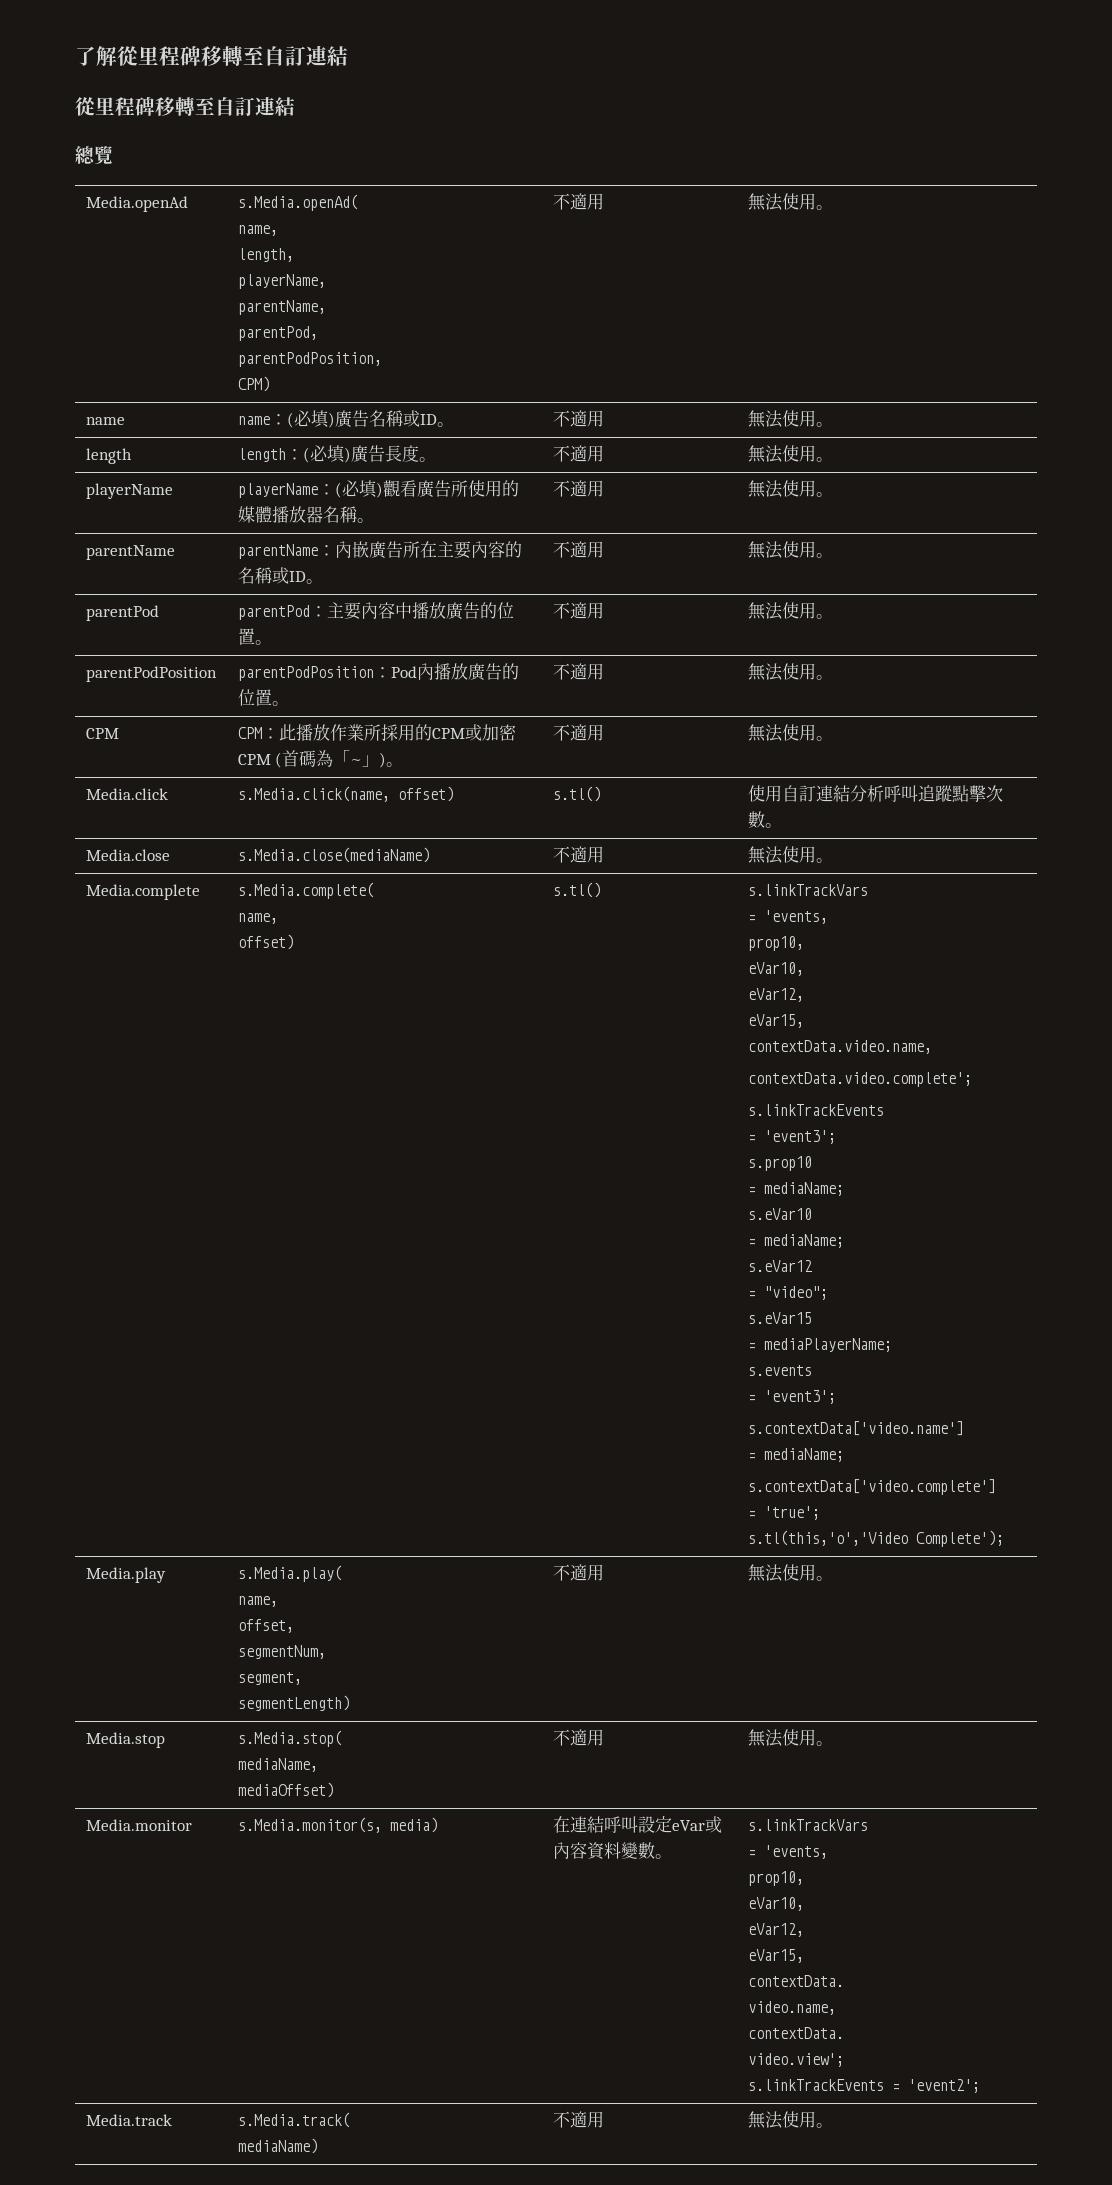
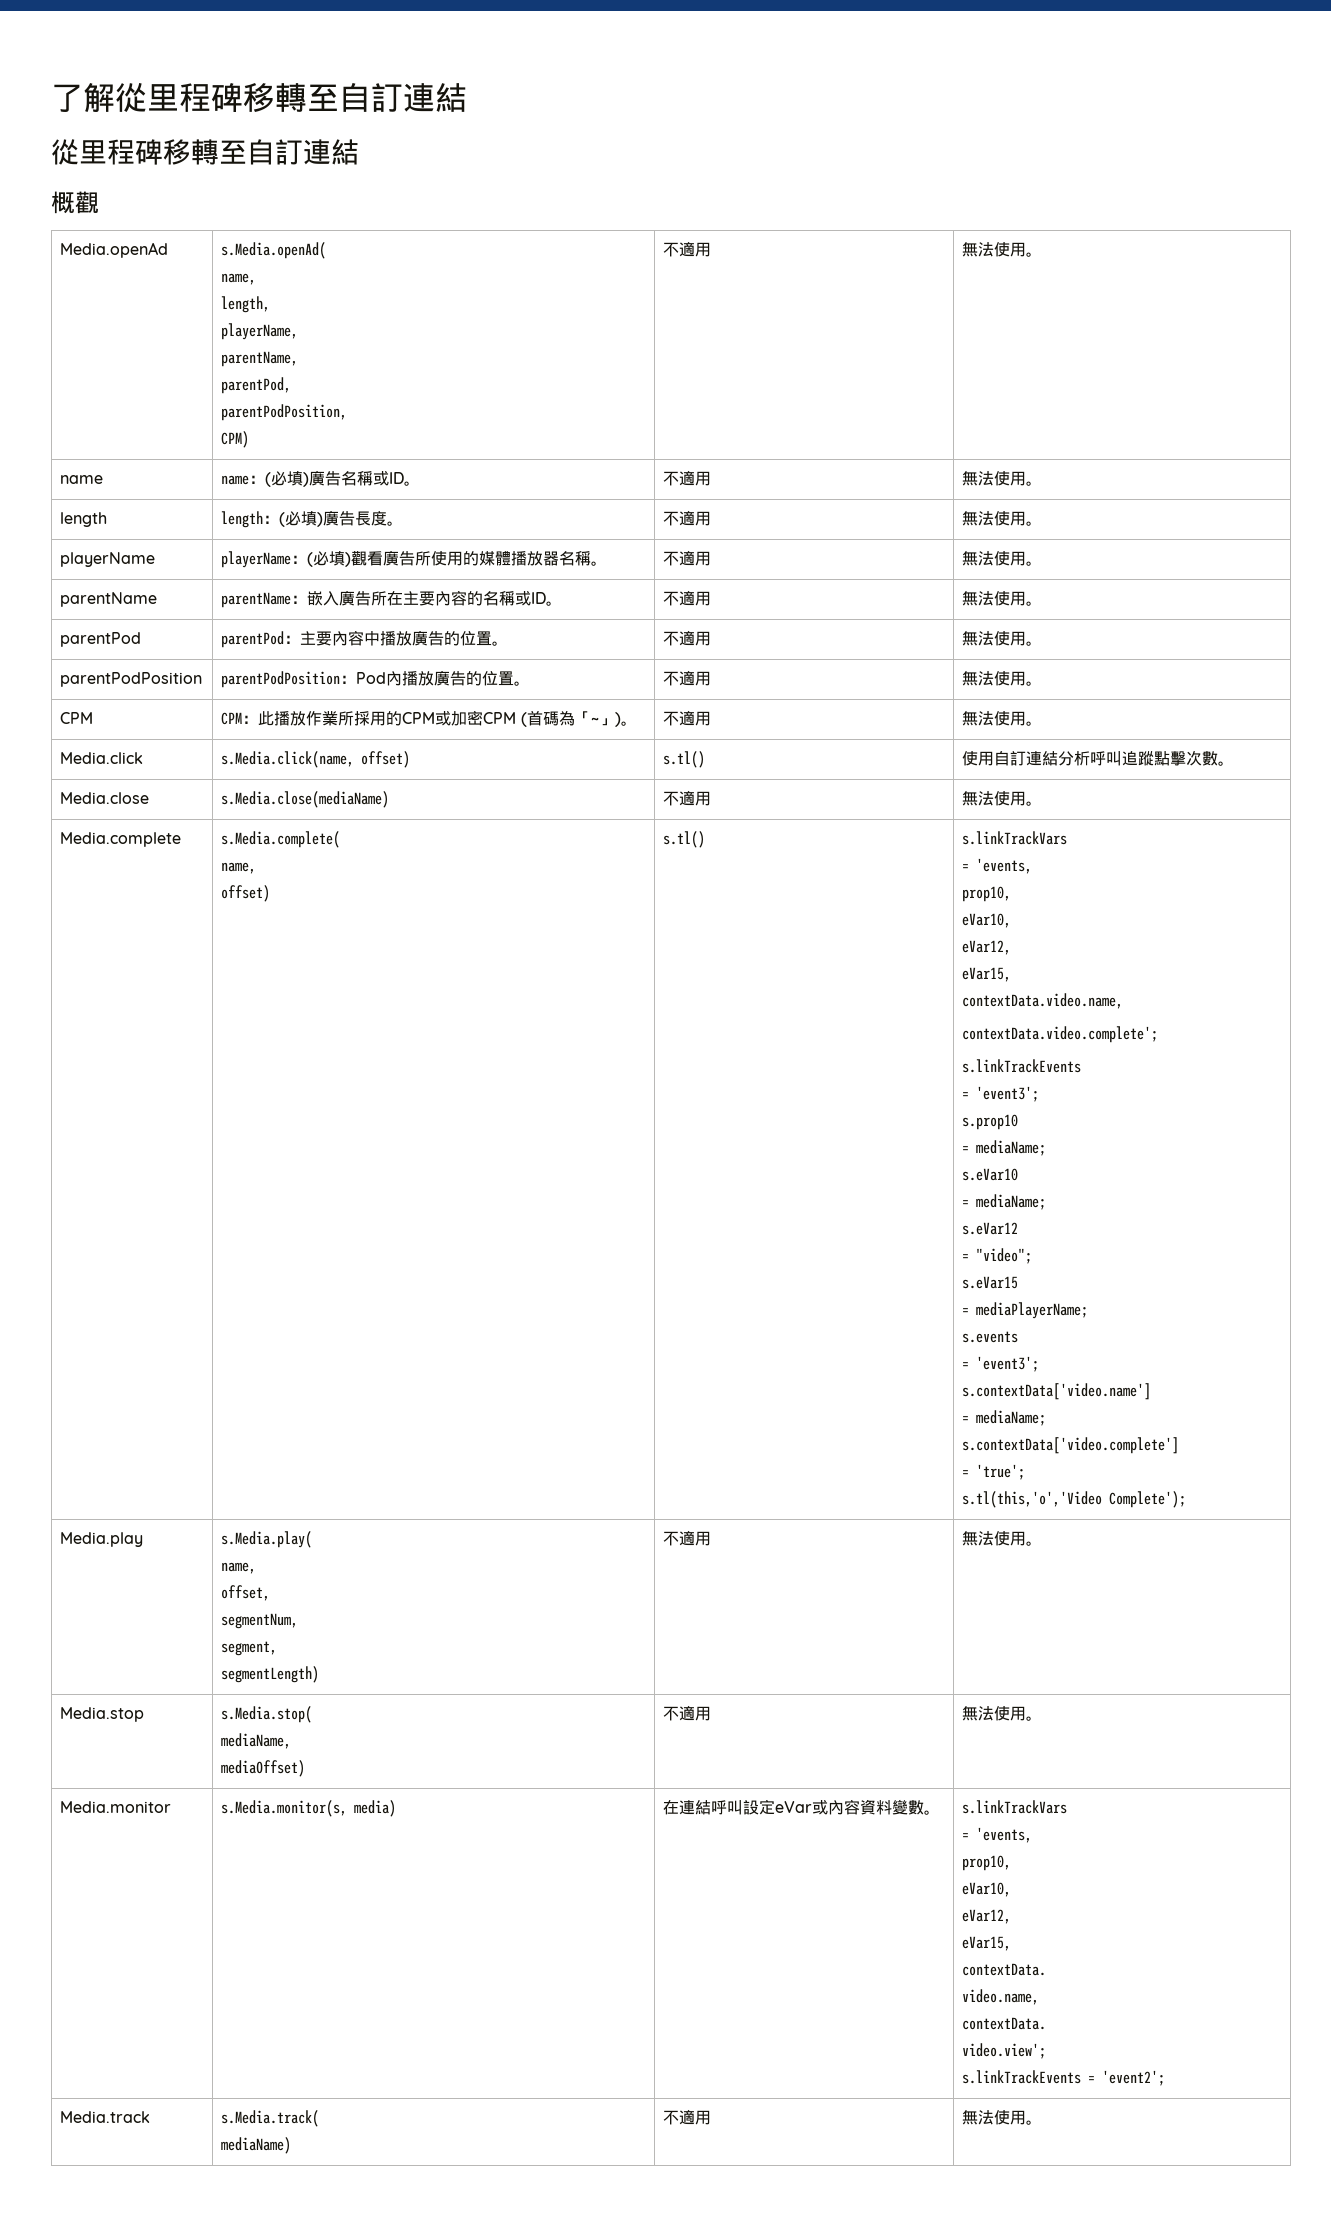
- 總覽
+ 概觀
- parentName | parentName：內嵌廣告所在主要內容的名稱或ID。 | 不適用 | 無法使用。
+ parentName | parentName：嵌入廣告所在主要內容的名稱或ID。 | 不適用 | 無法使用。

